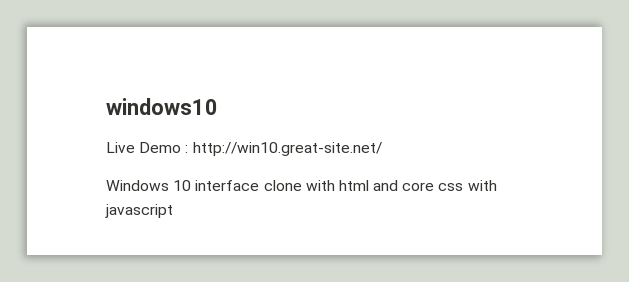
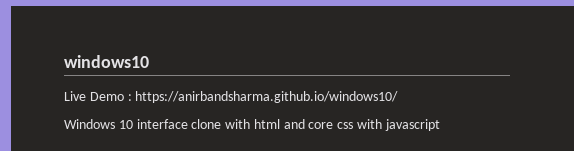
- Live Demo : http://win10.great-site.net/
+ Live Demo : https://anirbandsharma.github.io/windows10/

